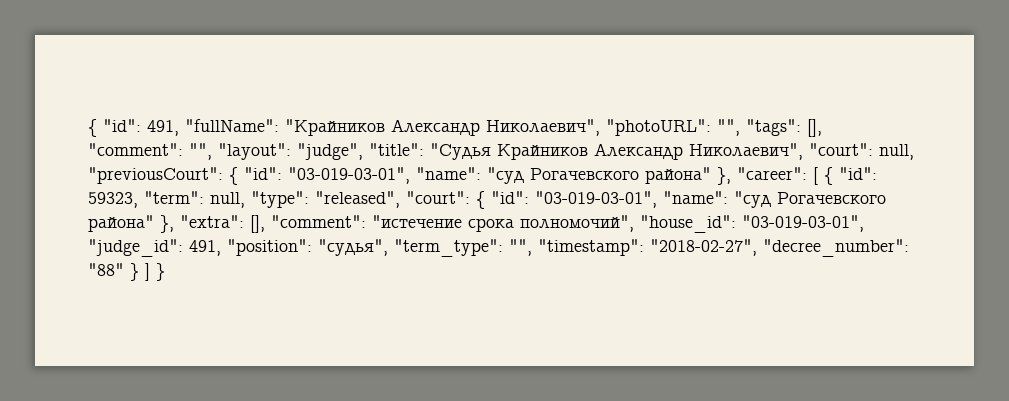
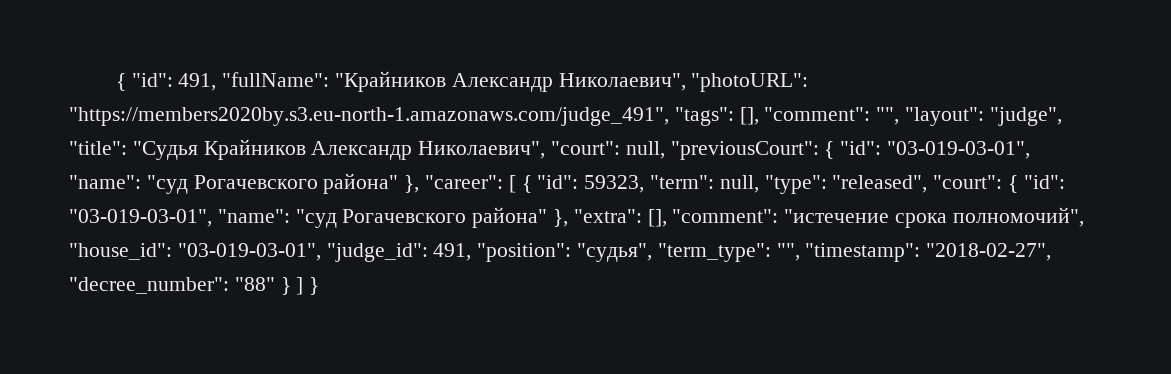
- "", "tags":
+ "https://members2020by.s3.eu-north-1.amazonaws.com/judge_491", "tags":

